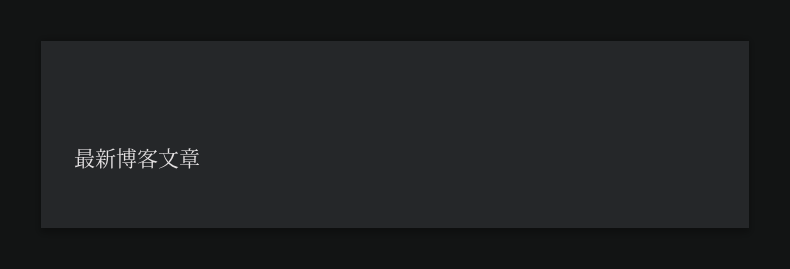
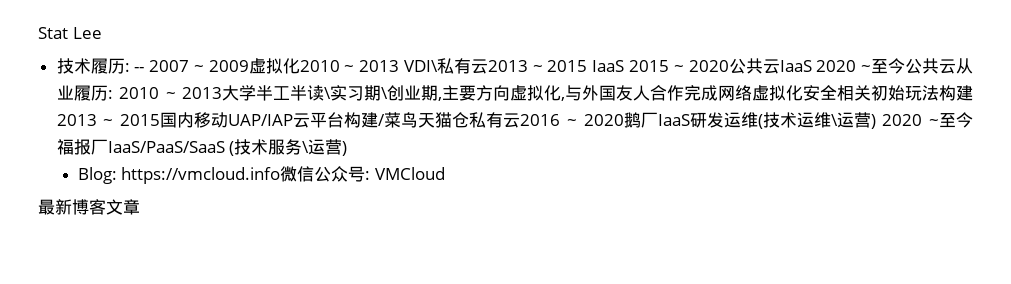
+ Stat Lee
+ 技术履历: -- 2007 ~ 2009虚拟化2010 ~ 2013 VDI\私有云2013 ~ 2015 IaaS 2015 ~ 2020公共云IaaS 2020 ~至今公共云从业履历: 2010 ~ 2013大学半工半读\实习期\创业期,主要方向虚拟化,与外国友人合作完成网络虚拟化安全相关初始玩法构建2013 ~ 2015国内移动UAP/IAP云平台构建/菜鸟天猫仓私有云2016 ~ 2020鹅厂IaaS研发运维(技术运维\运营) 2020 ~至今福报厂IaaS/PaaS/SaaS (技术服务\运营)
+ Blog: https://vmcloud.info微信公众号: VMCloud

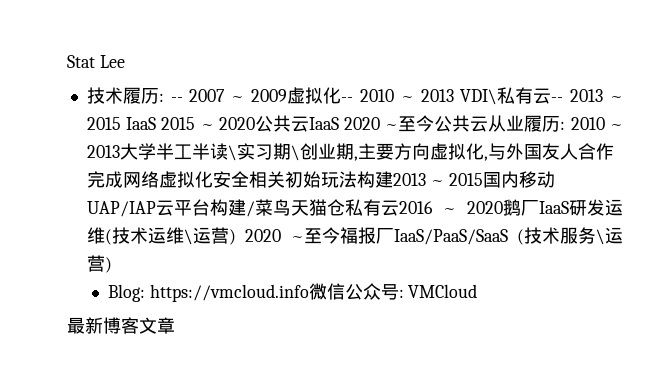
- -- 2007 ~ 2009虚拟化2010 ~ 2013 VDI\私有云2013 ~ 2015 IaaS 2015 ~ 2020公共云IaaS 2020 ~至今公共云从业履历:
+ -- 2007 ~ 2009虚拟化-- 2010 ~ 2013 VDI\私有云-- 2013 ~ 2015 IaaS 2015 ~ 2020公共云IaaS 2020 ~至今公共云从业履历:

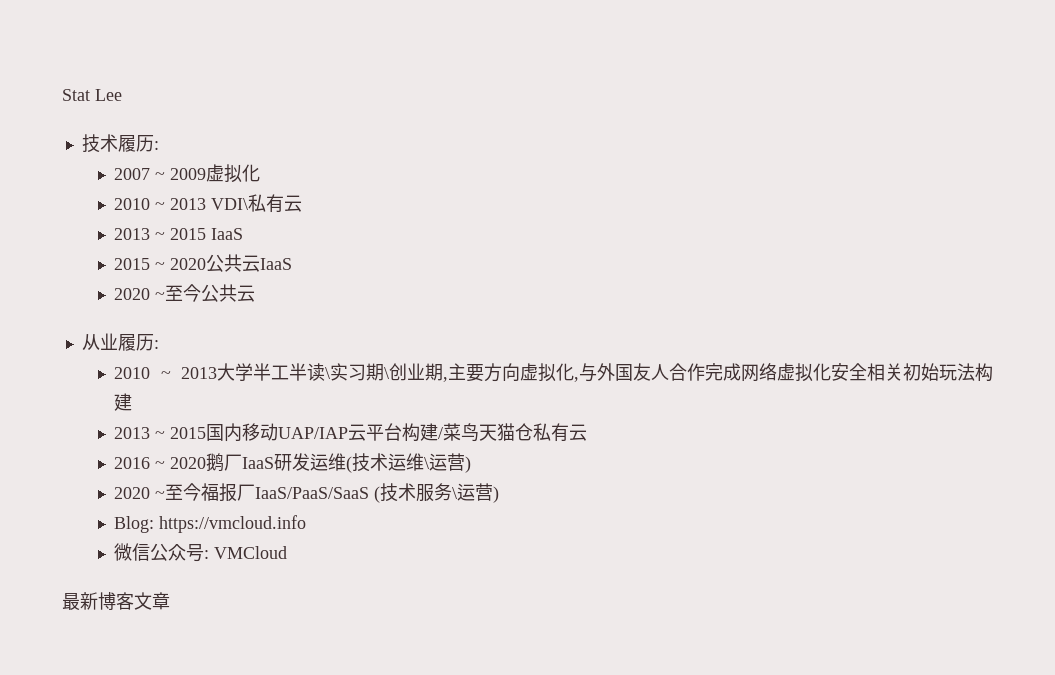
- 技术履历: -- 2007 ~ 2009虚拟化-- 2010 ~ 2013 VDI\私有云-- 2013 ~ 2015 IaaS 2015 ~ 2020公共云IaaS 2020 ~至今公共云从业履历: 2010 ~ 2013大学半工半读\实习期\创业期,主要方向虚拟化,与外国友人合作完成网络虚拟化安全相关初始玩法构建2013 ~ 2015国内移动UAP/IAP云平台构建/菜鸟天猫仓私有云2016 ~ 2020鹅厂IaaS研发运维(技术运维\运营) 2020 ~至今福报厂IaaS/PaaS/SaaS (技术服务\运营)
+ 技术履历:
+ 2007 ~ 2009虚拟化
+ 2010 ~ 2013 VDI\私有云
+ 2013 ~ 2015 IaaS
+ 2015 ~ 2020公共云IaaS
+ 2020 ~至今公共云
+ 从业履历:
+ 2010 ~ 2013大学半工半读\实习期\创业期,主要方向虚拟化,与外国友人合作完成网络虚拟化安全相关初始玩法构建
+ 2013 ~ 2015国内移动UAP/IAP云平台构建/菜鸟天猫仓私有云
+ 2016 ~ 2020鹅厂IaaS研发运维(技术运维\运营)
+ 2020 ~至今福报厂IaaS/PaaS/SaaS (技术服务\运营)
- Blog: https://vmcloud.info微信公众号: VMCloud
+ Blog: https://vmcloud.info
+ 微信公众号: VMCloud

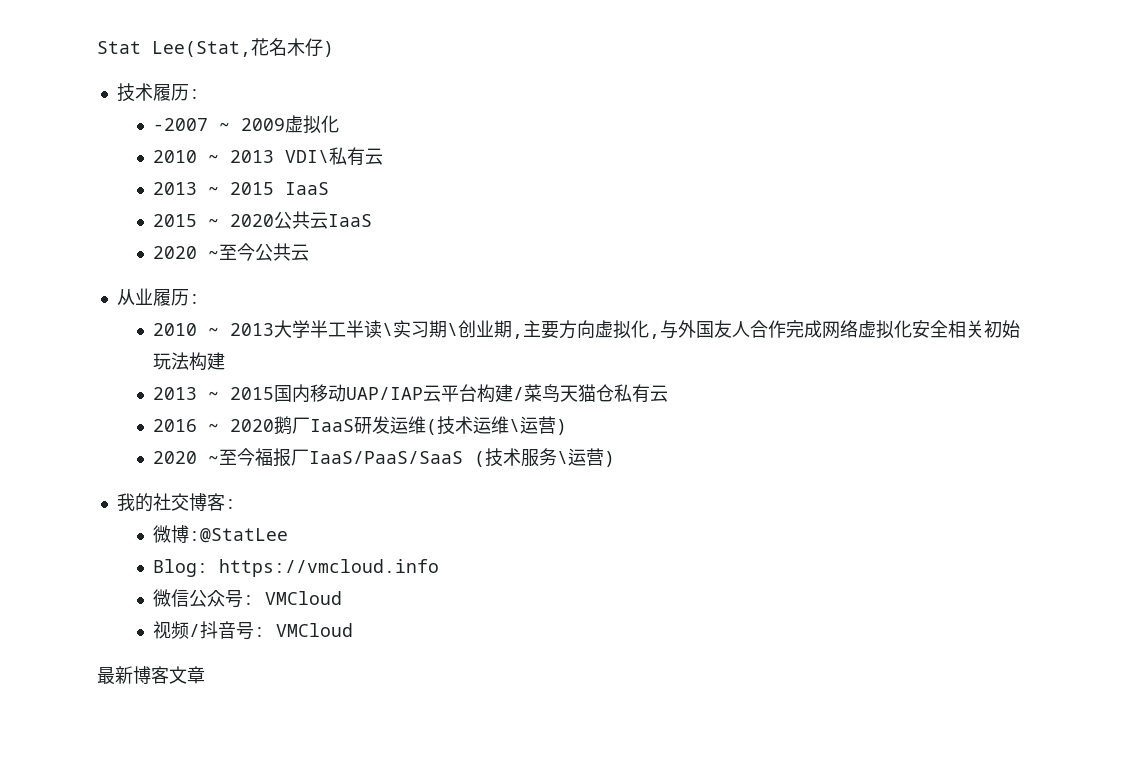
- Stat Lee
+ Stat Lee(Stat,花名木仔)
- 2007 ~ 2009虚拟化
+ -2007 ~ 2009虚拟化
+ 我的社交博客:
+ 微博:@StatLee
+ 视频/抖音号: VMCloud

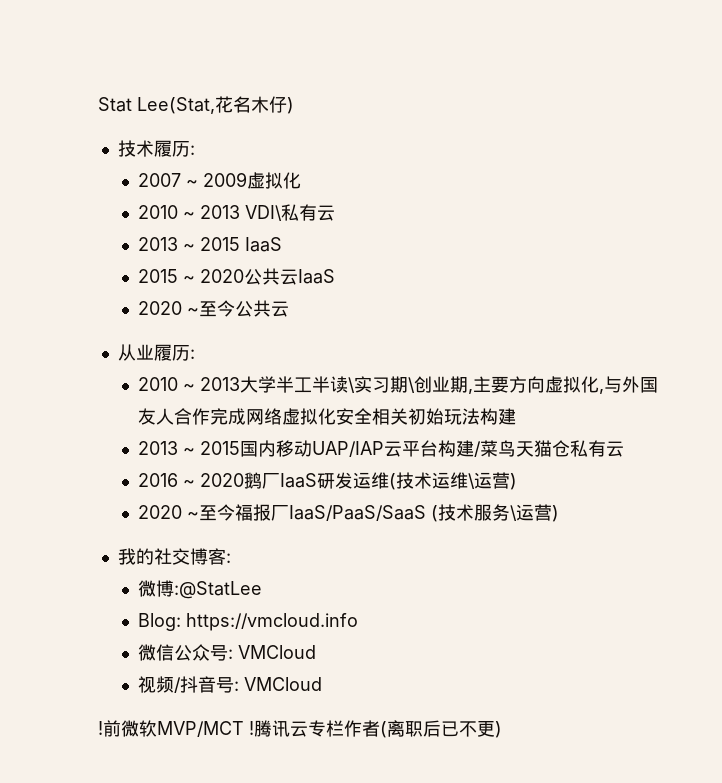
- -2007 ~ 2009虚拟化
+ 2007 ~ 2009虚拟化
- 最新博客文章
+ !前微软MVP/MCT !腾讯云专栏作者(离职后已不更)

